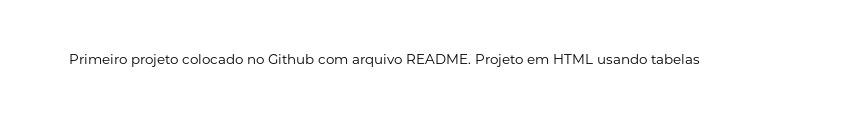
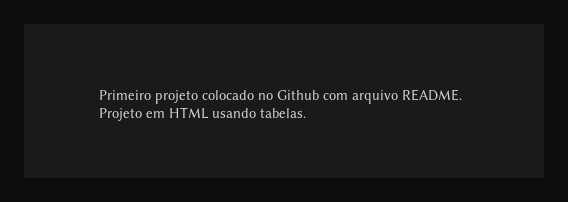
- Projeto em HTML usando tabelas
+ Projeto em HTML usando tabelas.

